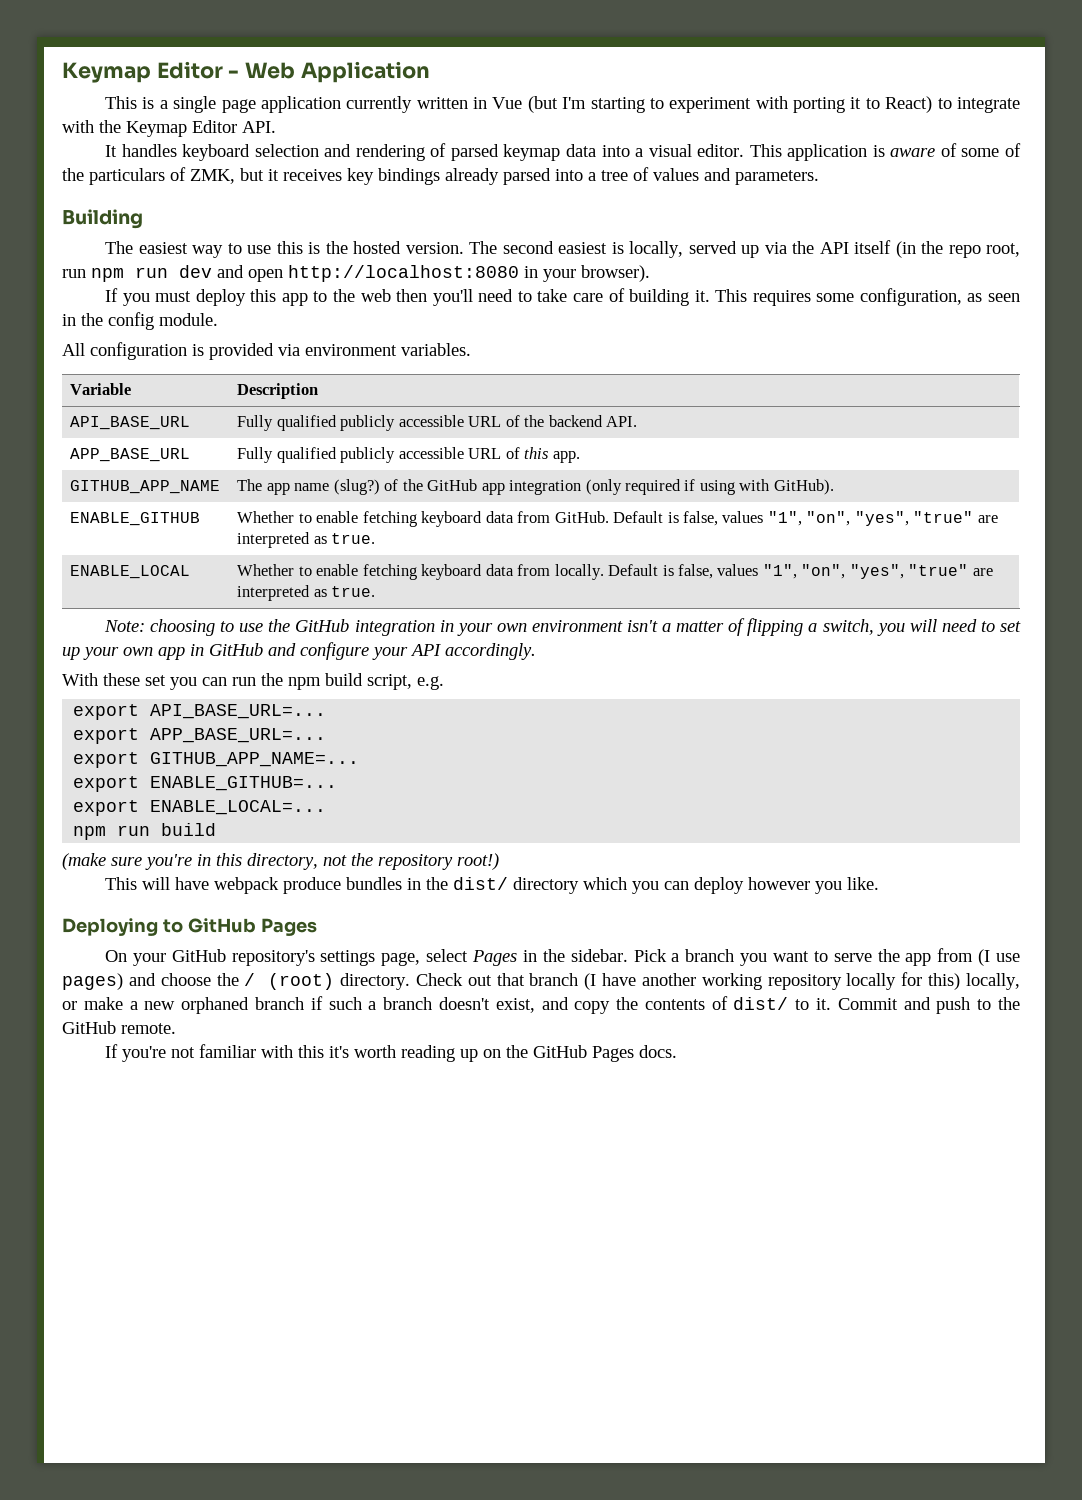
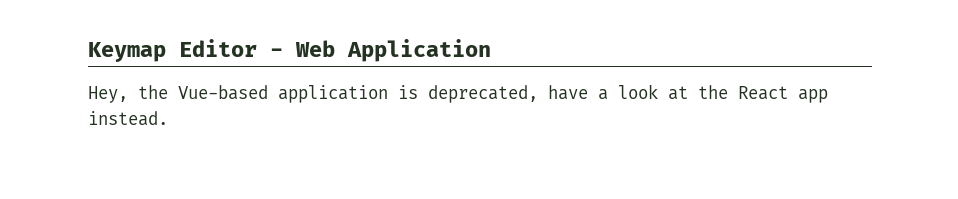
- This is a single page application currently written in Vue (but I'm starting to experiment with porting it to React) to integrate with the Keymap Editor API.
- It handles keyboard selection and rendering of parsed keymap data into a visual editor. This application is aware of some of the particulars of ZMK, but it receives key bindings already parsed into a tree of values and parameters.
- Building
- The easiest way to use this is the hosted version. The second easiest is locally, served up via the API itself (in the repo root, run npm run dev and open http://localhost:8080 in your browser).
- If you must deploy this app to the web then you'll need to take care of building it. This requires some configuration, as seen in the config module.
- All configuration is provided via environment variables.
- Variable | Description
- API_BASE_URL | Fully qualified publicly accessible URL of the backend API.
- APP_BASE_URL | Fully qualified publicly accessible URL of this app.
- GITHUB_APP_NAME | The app name (slug?) of the GitHub app integration (only required if using with GitHub).
- ENABLE_GITHUB | Whether to enable fetching keyboard data from GitHub. Default is false, values "1", "on", "yes", "true" are interpreted as true.
- ENABLE_LOCAL | Whether to enable fetching keyboard data from locally. Default is false, values "1", "on", "yes", "true" are interpreted as true.
- Note: choosing to use the GitHub integration in your own environment isn't a matter of flipping a switch, you will need to set up your own app in GitHub and configure your API accordingly.
- With these set you can run the npm build script, e.g.
- export API_BASE_URL=...
- export APP_BASE_URL=...
- export GITHUB_APP_NAME=...
- export ENABLE_GITHUB=...
- export ENABLE_LOCAL=...
- npm run build
- (make sure you're in this directory, not the repository root!)
- This will have webpack produce bundles in the dist/ directory which you can deploy however you like.
- Deploying to GitHub Pages
- On your GitHub repository's settings page, select Pages in the sidebar. Pick a branch you want to serve the app from (I use pages) and choose the / (root) directory. Check out that branch (I have another working repository locally for this) locally, or make a new orphaned branch if such a branch doesn't exist, and copy the contents of dist/ to it. Commit and push to the GitHub remote.
- If you're not familiar with this it's worth reading up on the GitHub Pages docs.
+ Hey, the Vue-based application is deprecated, have a look at the React app instead.

